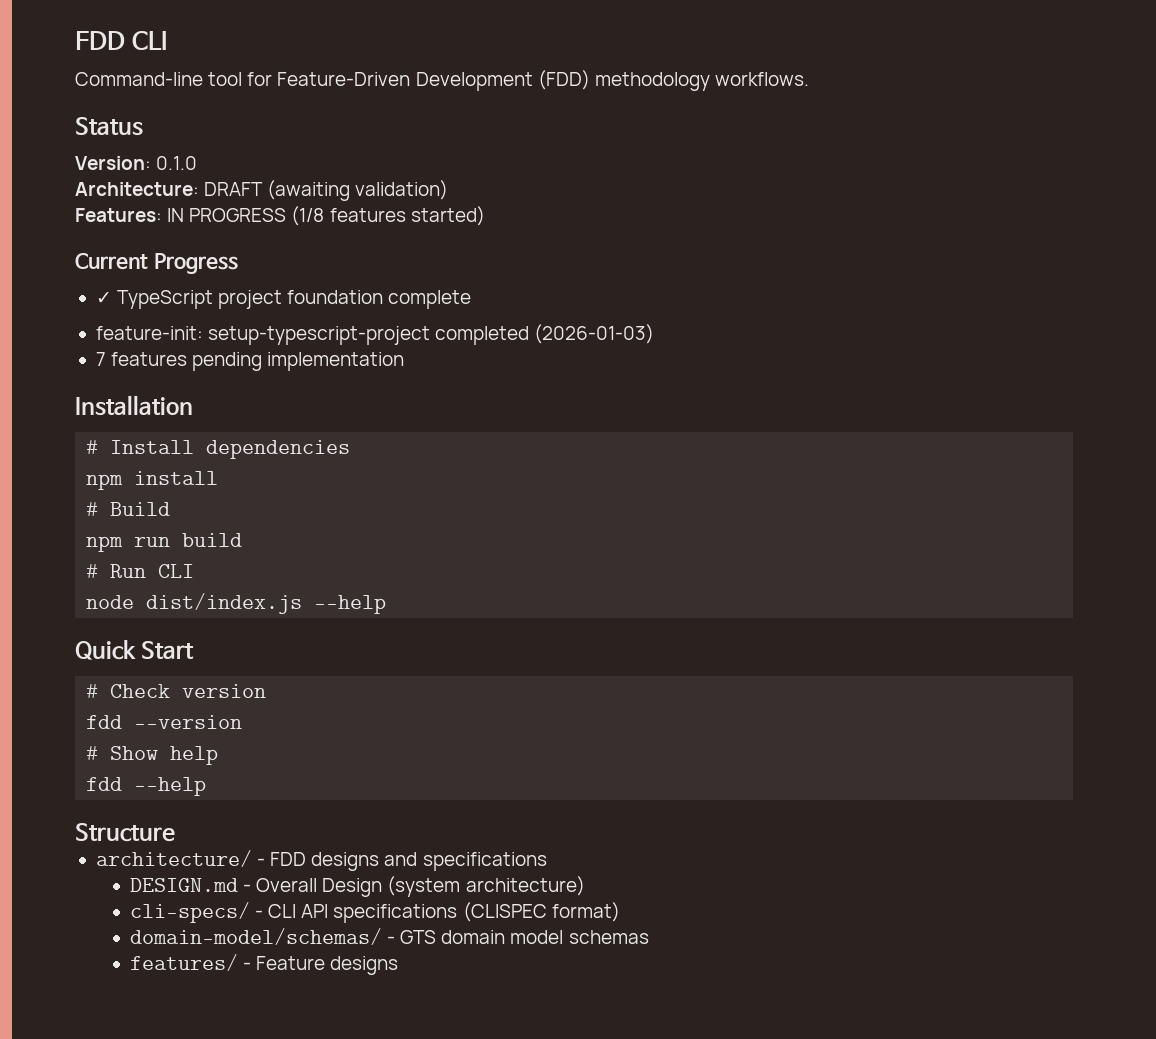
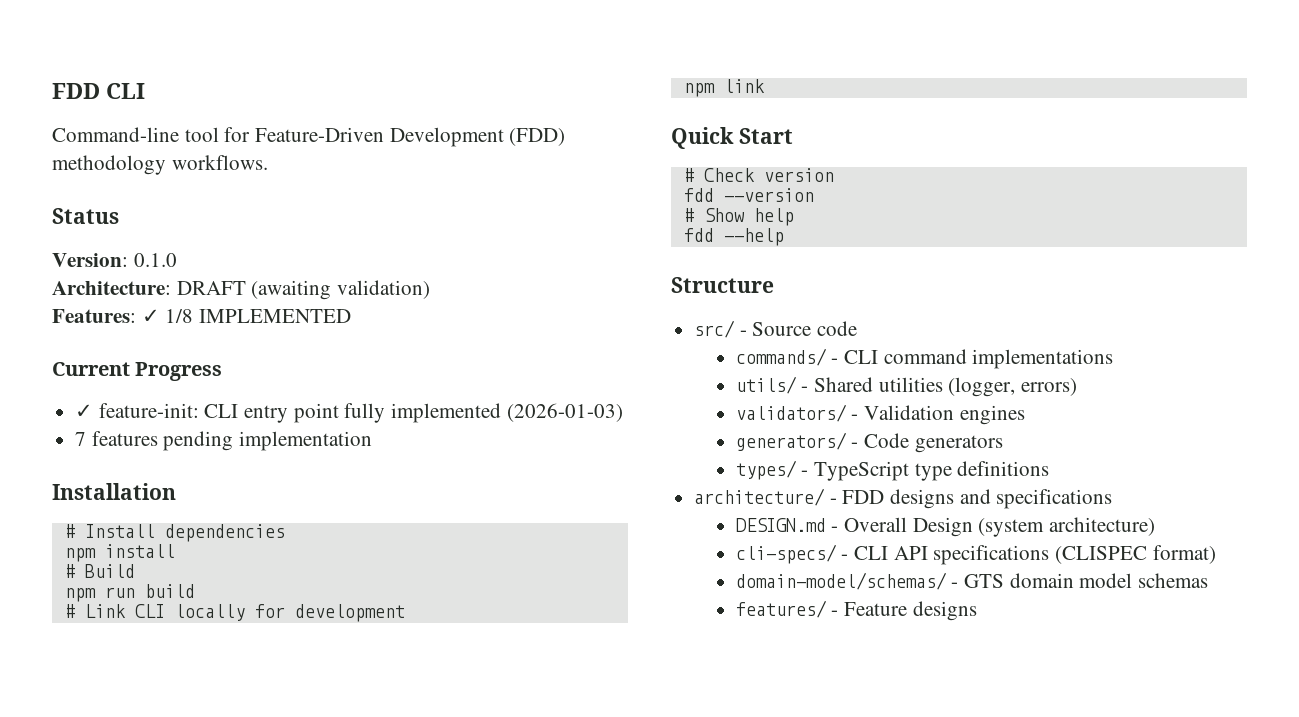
- Features: IN PROGRESS (1/8 features started)
+ Features: ✓ 1/8 IMPLEMENTED
  Current Progress
- ✓ TypeScript project foundation complete
- feature-init: setup-typescript-project completed (2026-01-03)
+ ✓ feature-init: CLI entry point fully implemented (2026-01-03)
- # Run CLI
- node dist/index.js --help
+ # Link CLI locally for development
+ npm link
+ src/ - Source code
+ commands/ - CLI command implementations
+ utils/ - Shared utilities (logger, errors)
+ validators/ - Validation engines
+ generators/ - Code generators
+ types/ - TypeScript type definitions

